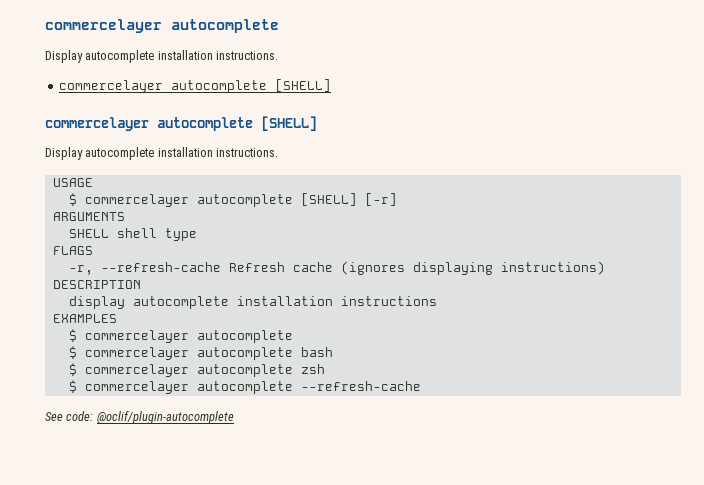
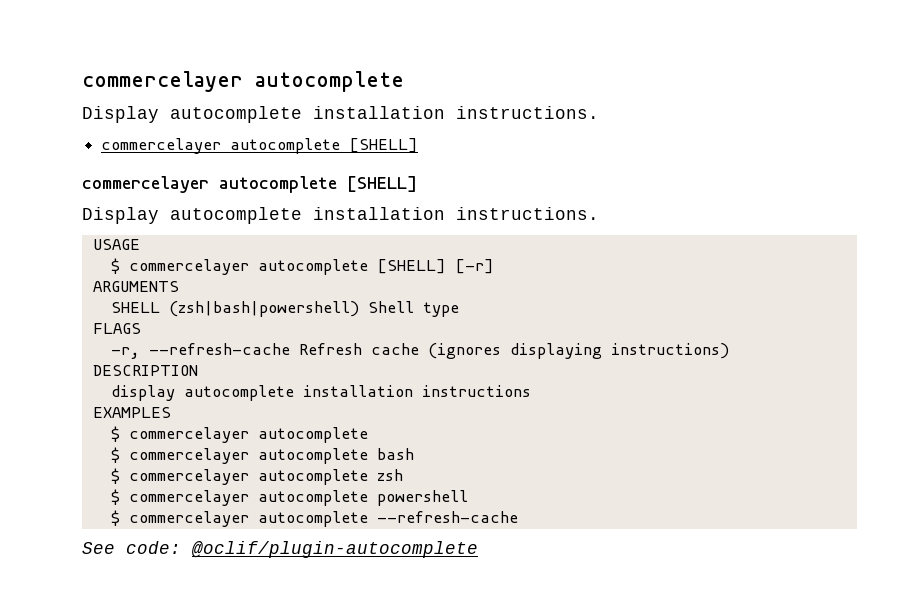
- SHELL shell type
+ SHELL (zsh|bash|powershell) Shell type
+ $ commercelayer autocomplete powershell

